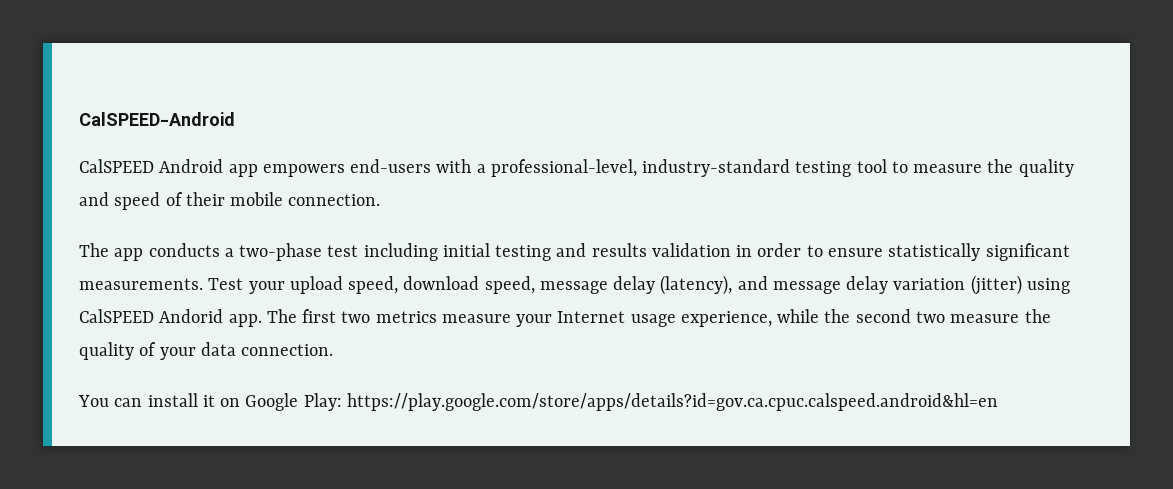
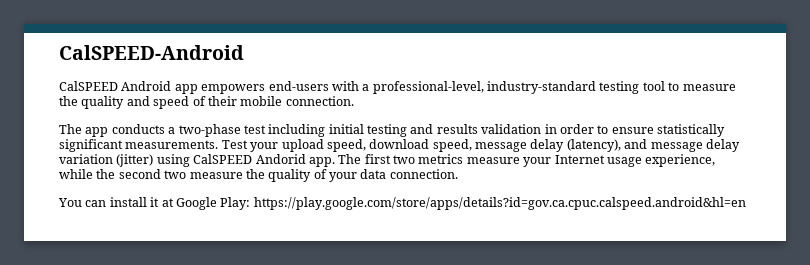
- You can install it on Google Play: https://play.google.com/store/apps/details?id=gov.ca.cpuc.calspeed.android&hl=en
+ You can install it at Google Play: https://play.google.com/store/apps/details?id=gov.ca.cpuc.calspeed.android&hl=en

